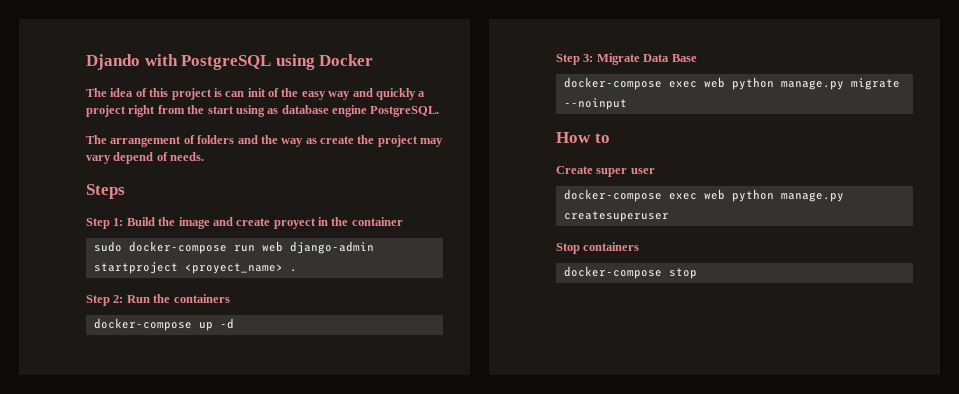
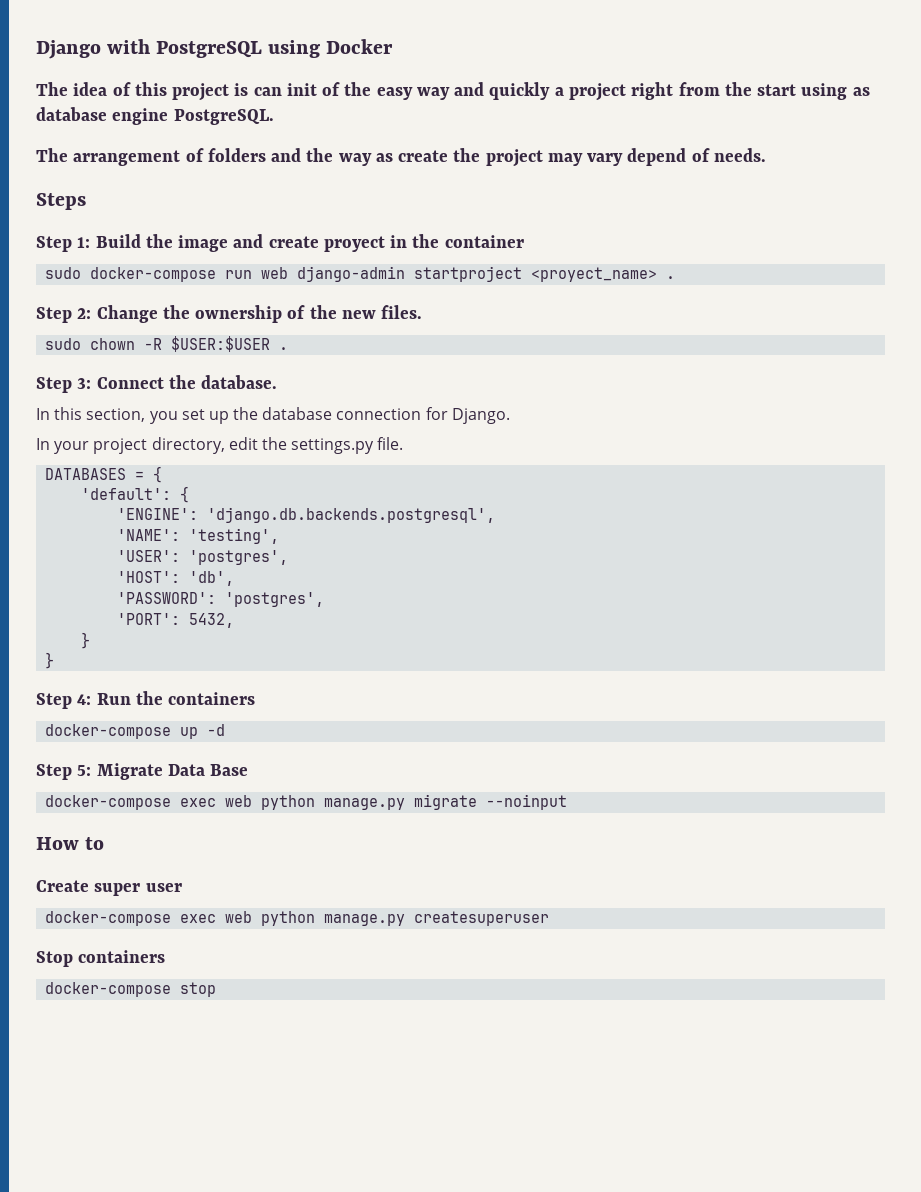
- Djando with PostgreSQL using Docker
+ Django with PostgreSQL using Docker
- Step 2: Run the containers
+ Step 2: Change the ownership of the new files.
+ sudo chown -R $USER:$USER .
+ Step 3: Connect the database.
+ In this section, you set up the database connection for Django.
+ In your project directory, edit the settings.py file.
+ DATABASES = {
+ 'default': {
+ 'ENGINE': 'django.db.backends.postgresql',
+ 'NAME': 'testing',
+ 'USER': 'postgres',
+ 'HOST': 'db',
+ 'PASSWORD': 'postgres',
+ 'PORT': 5432,
+ }
+ }
+ Step 4: Run the containers
- Step 3: Migrate Data Base
+ Step 5: Migrate Data Base

